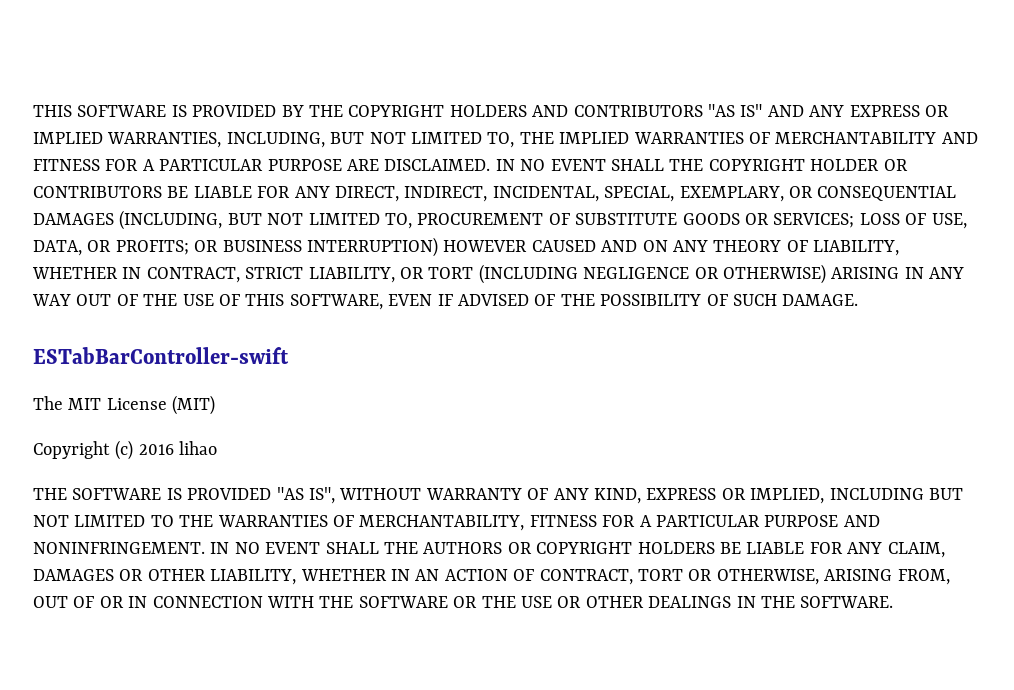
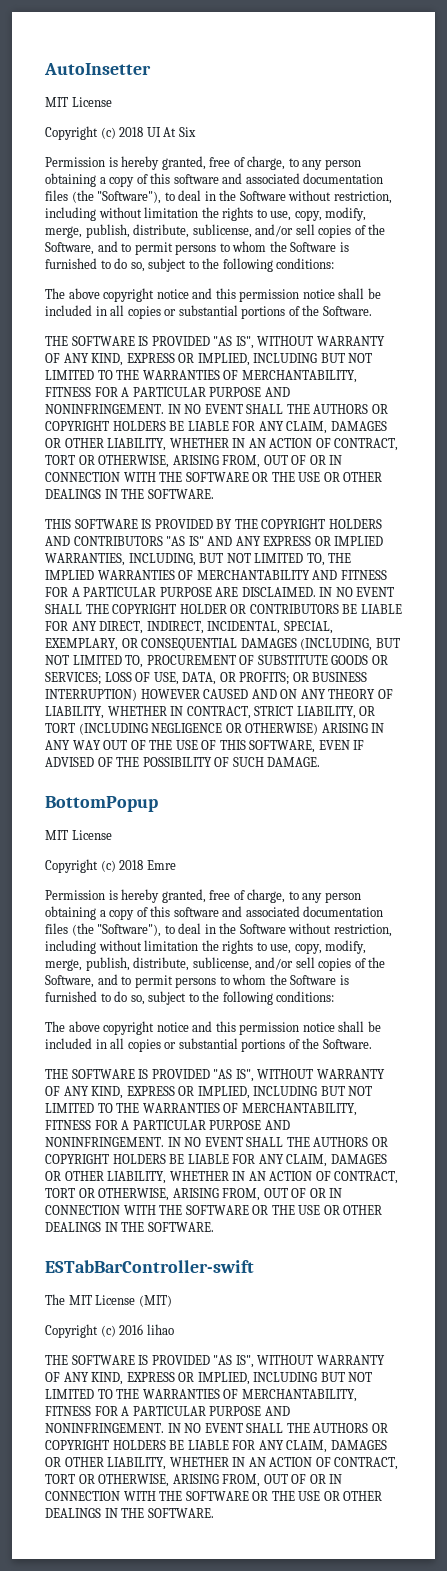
+ AutoInsetter
+ MIT License
+ Copyright (c) 2018 UI At Six
+ Permission is hereby granted, free of charge, to any person obtaining a copy of this software and associated documentation files (the "Software"), to deal in the Software without restriction, including without limitation the rights to use, copy, modify, merge, publish, distribute, sublicense, and/or sell copies of the Software, and to permit persons to whom the Software is furnished to do so, subject to the following conditions:
+ The above copyright notice and this permission notice shall be included in all copies or substantial portions of the Software.
+ THE SOFTWARE IS PROVIDED "AS IS", WITHOUT WARRANTY OF ANY KIND, EXPRESS OR IMPLIED, INCLUDING BUT NOT LIMITED TO THE WARRANTIES OF MERCHANTABILITY, FITNESS FOR A PARTICULAR PURPOSE AND NONINFRINGEMENT. IN NO EVENT SHALL THE AUTHORS OR COPYRIGHT HOLDERS BE LIABLE FOR ANY CLAIM, DAMAGES OR OTHER LIABILITY, WHETHER IN AN ACTION OF CONTRACT, TORT OR OTHERWISE, ARISING FROM, OUT OF OR IN CONNECTION WITH THE SOFTWARE OR THE USE OR OTHER DEALINGS IN THE SOFTWARE.
+ BottomPopup
+ MIT License
+ Copyright (c) 2018 Emre
+ Permission is hereby granted, free of charge, to any person obtaining a copy of this software and associated documentation files (the "Software"), to deal in the Software without restriction, including without limitation the rights to use, copy, modify, merge, publish, distribute, sublicense, and/or sell copies of the Software, and to permit persons to whom the Software is furnished to do so, subject to the following conditions:
+ The above copyright notice and this permission notice shall be included in all copies or substantial portions of the Software.
+ THE SOFTWARE IS PROVIDED "AS IS", WITHOUT WARRANTY OF ANY KIND, EXPRESS OR IMPLIED, INCLUDING BUT NOT LIMITED TO THE WARRANTIES OF MERCHANTABILITY, FITNESS FOR A PARTICULAR PURPOSE AND NONINFRINGEMENT. IN NO EVENT SHALL THE AUTHORS OR COPYRIGHT HOLDERS BE LIABLE FOR ANY CLAIM, DAMAGES OR OTHER LIABILITY, WHETHER IN AN ACTION OF CONTRACT, TORT OR OTHERWISE, ARISING FROM, OUT OF OR IN CONNECTION WITH THE SOFTWARE OR THE USE OR OTHER DEALINGS IN THE SOFTWARE.

